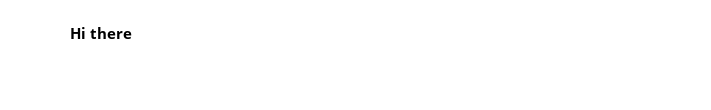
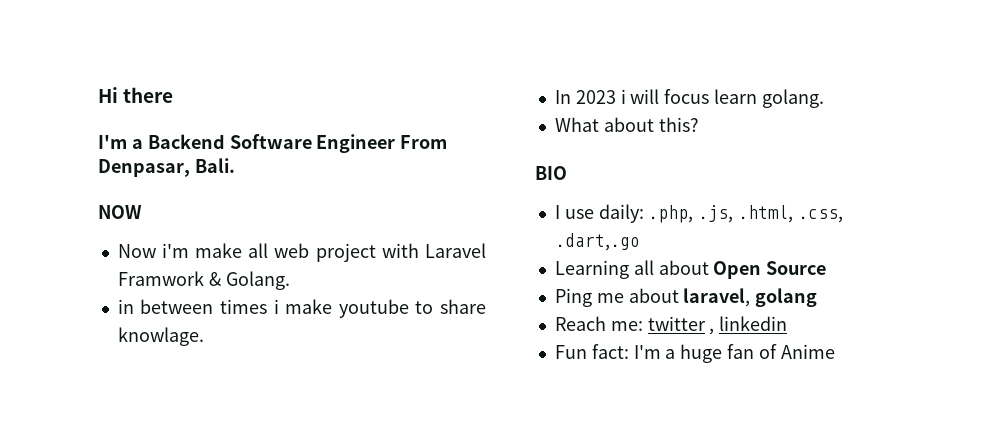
+ I'm a Backend Software Engineer From Denpasar, Bali.
+ NOW
+ Now i'm make all web project with Laravel Framwork & Golang.
+ in between times i make youtube to share knowlage.
+ In 2023 i will focus learn golang.
+ What about this?
+ BIO
+ I use daily: .php, .js, .html, .css, .dart,.go
+ Learning all about Open Source
+ Ping me about laravel, golang
+ Reach me: twitter , linkedin
+ Fun fact: I'm a huge fan of Anime

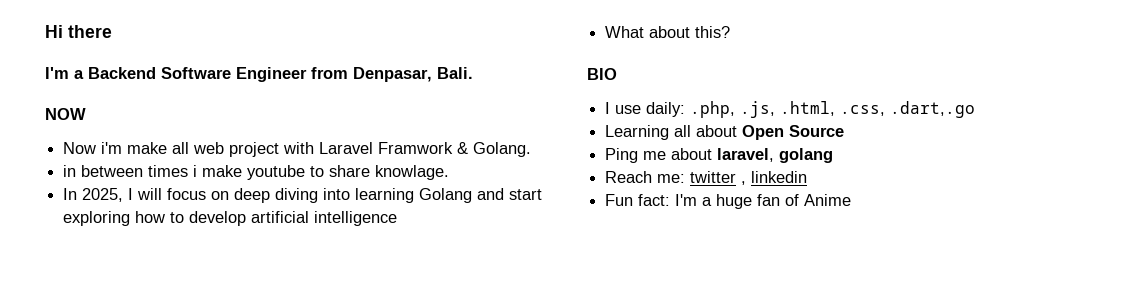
- I'm a Backend Software Engineer From Denpasar, Bali.
+ I'm a Backend Software Engineer from Denpasar, Bali.
- In 2023 i will focus learn golang.
+ In 2025, I will focus on deep diving into learning Golang and start exploring how to develop artificial intelligence

